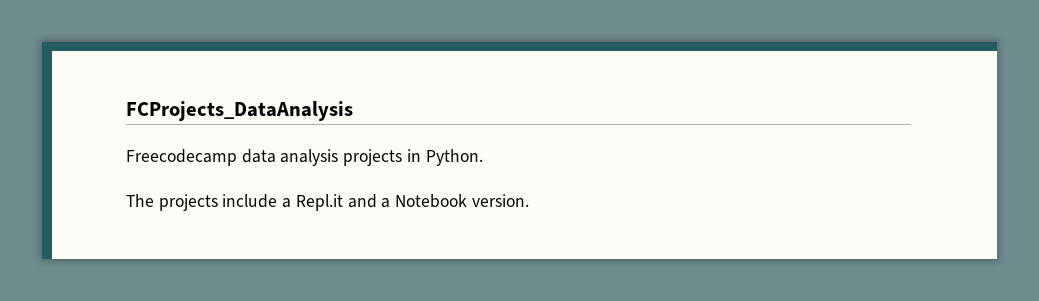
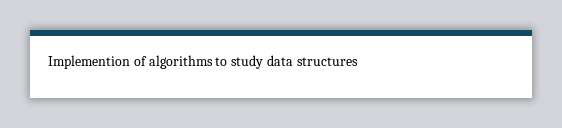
- FCProjects_DataAnalysis
- Freecodecamp data analysis projects in Python.
- The projects include a Repl.it and a Notebook version.
+ Implemention of algorithms to study data structures

